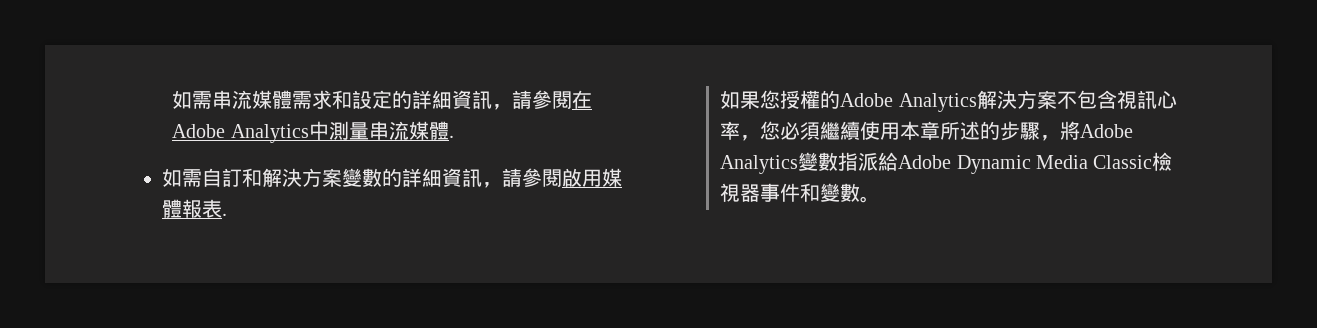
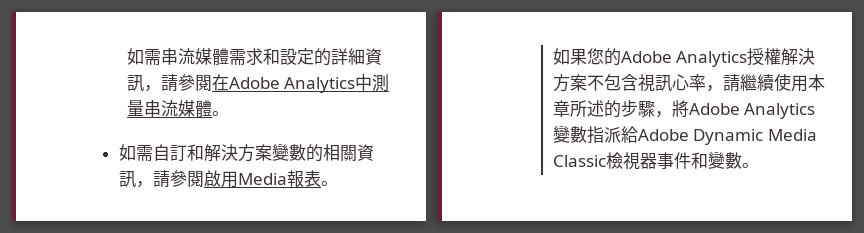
- 如需串流媒體需求和設定的詳細資訊，請參閱在Adobe Analytics中測量串流媒體.
+ 如需串流媒體需求和設定的詳細資訊，請參閱在Adobe Analytics中測量串流媒體。
- 如需自訂和解決方案變數的詳細資訊，請參閱啟用媒體報表.
+ 如需自訂和解決方案變數的相關資訊，請參閱啟用Media報表。
- 如果您授權的Adobe Analytics解決方案不包含視訊心率，您必須繼續使用本章所述的步驟，將Adobe Analytics變數指派給Adobe Dynamic Media Classic檢視器事件和變數。
+ 如果您的Adobe Analytics授權解決方案不包含視訊心率，請繼續使用本章所述的步驟，將Adobe Analytics變數指派給Adobe Dynamic Media Classic檢視器事件和變數。

